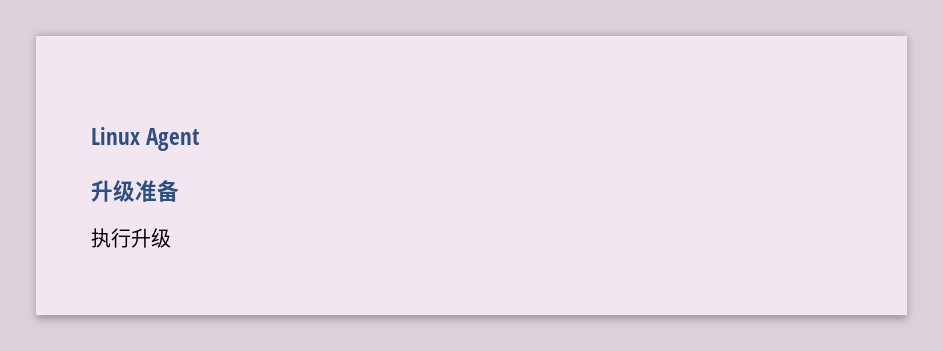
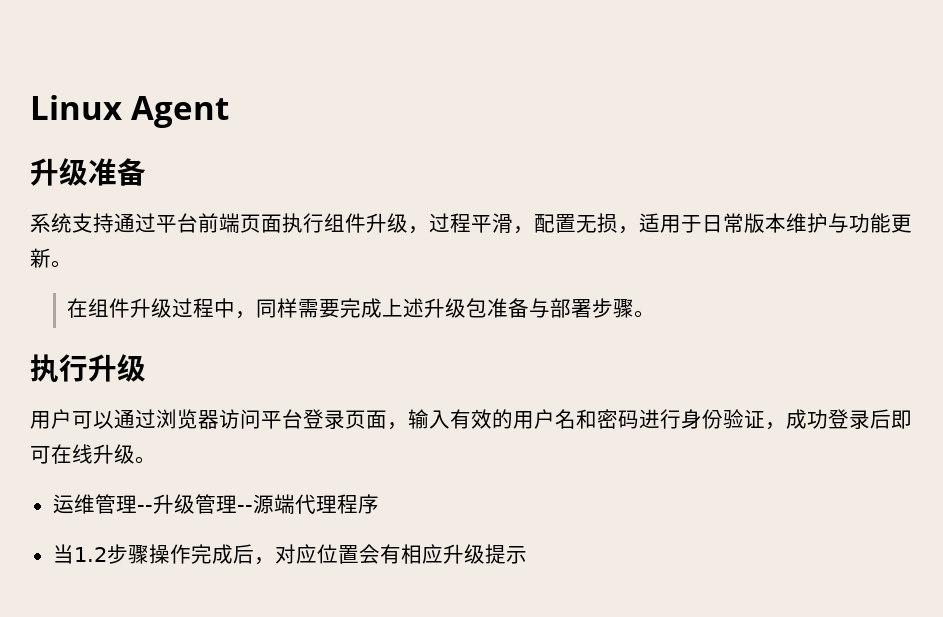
+ 系统支持通过平台前端页面执行组件升级，过程平滑，配置无损，适用于日常版本维护与功能更新。
+ 在组件升级过程中，同样需要完成上述升级包准备与部署步骤。
  执行升级
+ 用户可以通过浏览器访问平台登录页面，输入有效的用户名和密码进行身份验证，成功登录后即可在线升级。
+ 运维管理--升级管理--源端代理程序
+ 当1.2步骤操作完成后，对应位置会有相应升级提示

